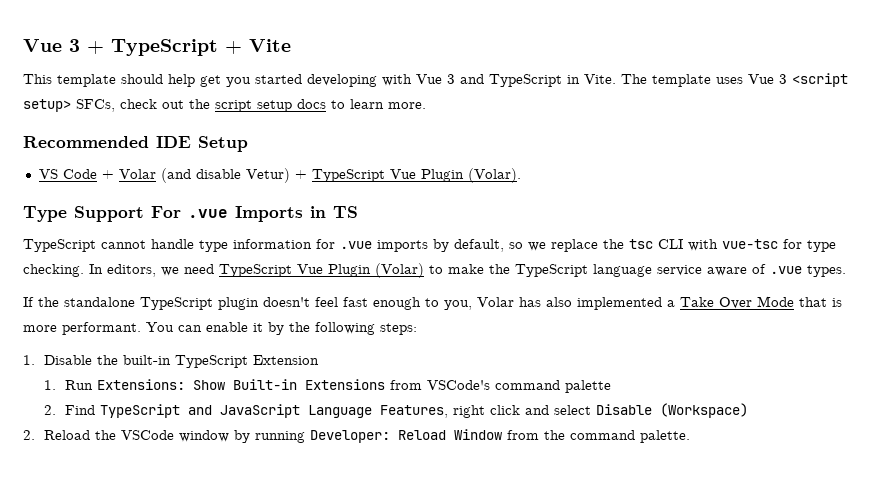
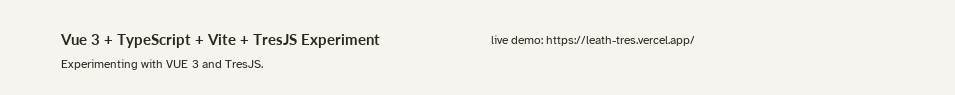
- Vue 3 + TypeScript + Vite
- This template should help get you started developing with Vue 3 and TypeScript in Vite. The template uses Vue 3 <script setup> SFCs, check out the script setup docs to learn more.
- Recommended IDE Setup
- VS Code + Volar (and disable Vetur) + TypeScript Vue Plugin (Volar).
- Type Support For .vue Imports in TS
- TypeScript cannot handle type information for .vue imports by default, so we replace the tsc CLI with vue-tsc for type checking. In editors, we need TypeScript Vue Plugin (Volar) to make the TypeScript language service aware of .vue types.
- If the standalone TypeScript plugin doesn't feel fast enough to you, Volar has also implemented a Take Over Mode that is more performant. You can enable it by the following steps:
- 1. Disable the built-in TypeScript Extension
- 1. Run Extensions: Show Built-in Extensions from VSCode's command palette
- 2. Find TypeScript and JavaScript Language Features, right click and select Disable (Workspace)
- 2. Reload the VSCode window by running Developer: Reload Window from the command palette.
+ Vue 3 + TypeScript + Vite + TresJS Experiment
+ Experimenting with VUE 3 and TresJS.
+ live demo: https://leath-tres.vercel.app/

